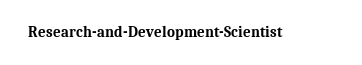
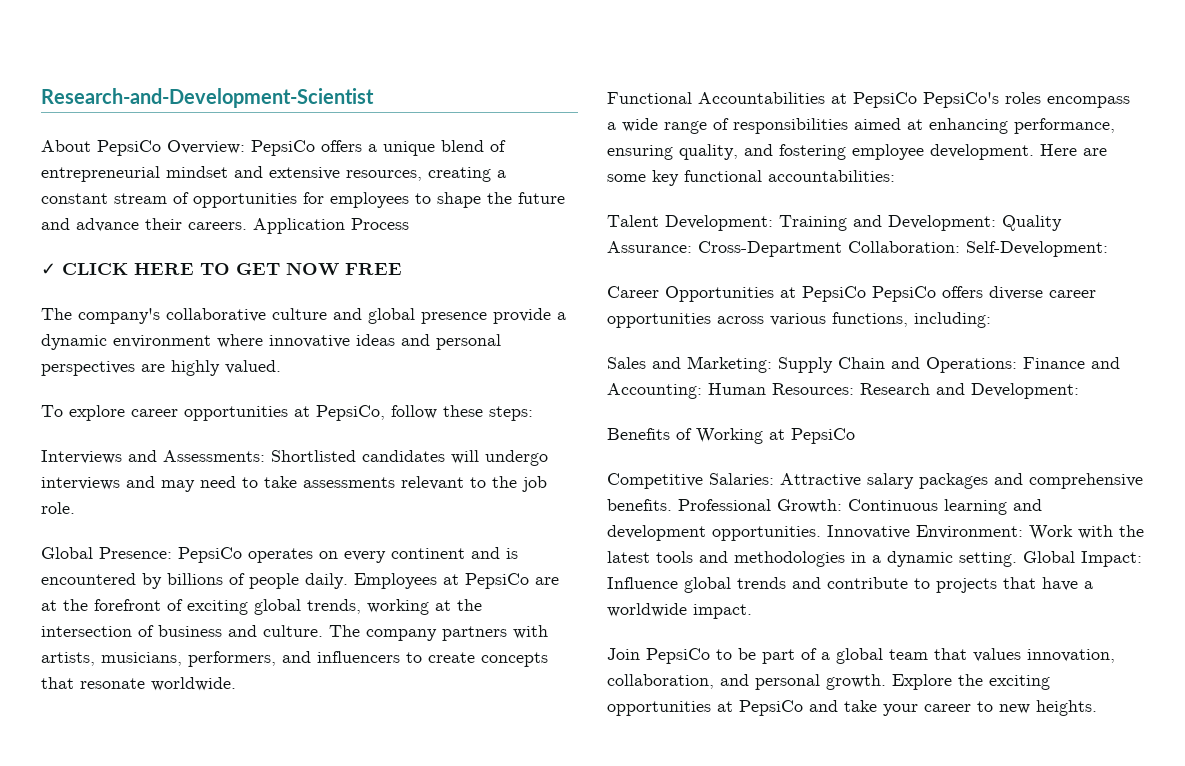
+ About PepsiCo Overview: PepsiCo offers a unique blend of entrepreneurial mindset and extensive resources, creating a constant stream of opportunities for employees to shape the future and advance their careers. Application Process
+ ✓ CLICK HERE TO GET NOW FREE
+ The company's collaborative culture and global presence provide a dynamic environment where innovative ideas and personal perspectives are highly valued.
+ To explore career opportunities at PepsiCo, follow these steps:
+ Interviews and Assessments: Shortlisted candidates will undergo interviews and may need to take assessments relevant to the job role.
+ Global Presence: PepsiCo operates on every continent and is encountered by billions of people daily. Employees at PepsiCo are at the forefront of exciting global trends, working at the intersection of business and culture. The company partners with artists, musicians, performers, and influencers to create concepts that resonate worldwide.
+ Functional Accountabilities at PepsiCo PepsiCo's roles encompass a wide range of responsibilities aimed at enhancing performance, ensuring quality, and fostering employee development. Here are some key functional accountabilities:
+ Talent Development: Training and Development: Quality Assurance: Cross-Department Collaboration: Self-Development:
+ Career Opportunities at PepsiCo PepsiCo offers diverse career opportunities across various functions, including:
+ Sales and Marketing: Supply Chain and Operations: Finance and Accounting: Human Resources: Research and Development:
+ Benefits of Working at PepsiCo
+ Competitive Salaries: Attractive salary packages and comprehensive benefits. Professional Growth: Continuous learning and development opportunities. Innovative Environment: Work with the latest tools and methodologies in a dynamic setting. Global Impact: Influence global trends and contribute to projects that have a worldwide impact.
+ Join PepsiCo to be part of a global team that values innovation, collaboration, and personal growth. Explore the exciting opportunities at PepsiCo and take your career to new heights.

